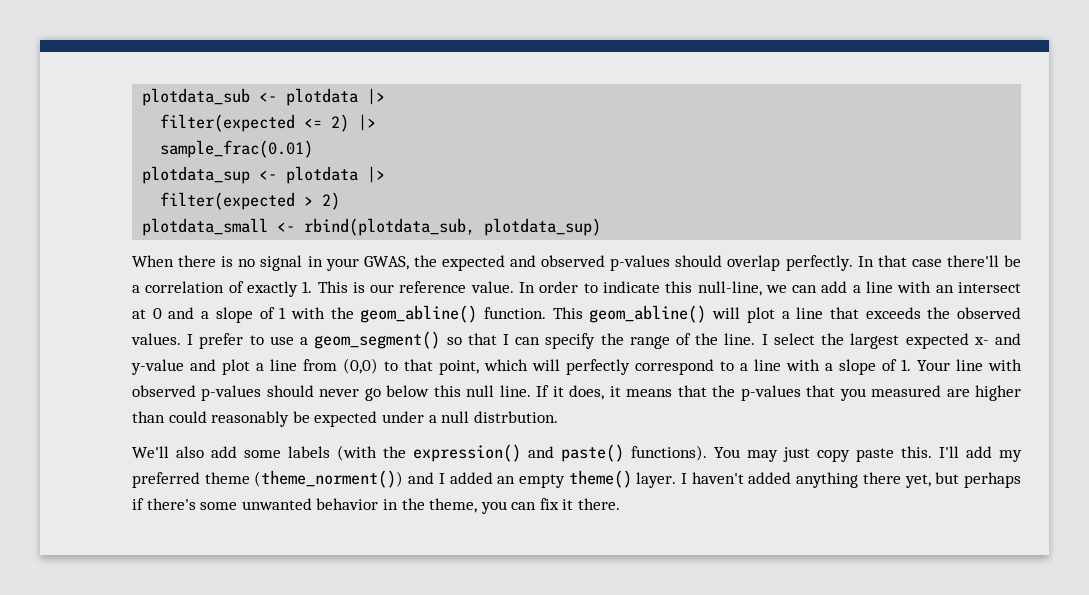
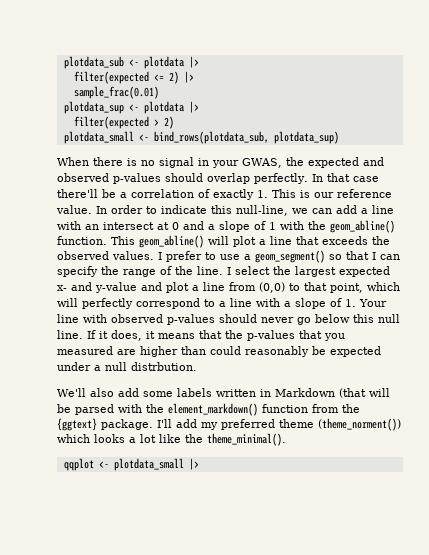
- plotdata_small <- rbind(plotdata_sub, plotdata_sup)
+ plotdata_small <- bind_rows(plotdata_sub, plotdata_sup)
- We'll also add some labels (with the expression() and paste() functions). You may just copy paste this.
+ We'll also add some labels written in Markdown (that will be parsed with the element_markdown() function from the {ggtext} package.
- I'll add my preferred theme (theme_norment()) and I added an empty theme() layer. I haven't added anything there yet, but perhaps if there's some unwanted behavior in the theme, you can fix it there.
+ I'll add my preferred theme (theme_norment()) which looks a lot like the theme_minimal().
+ qqplot <- plotdata_small |>

